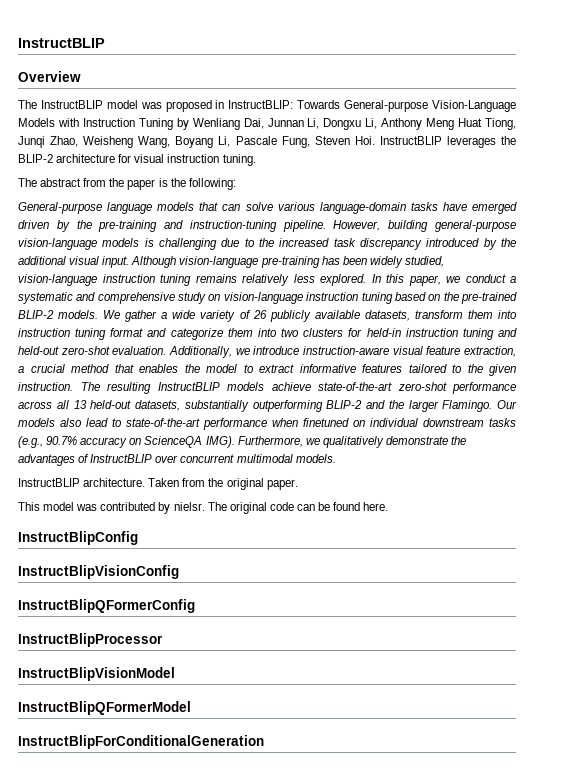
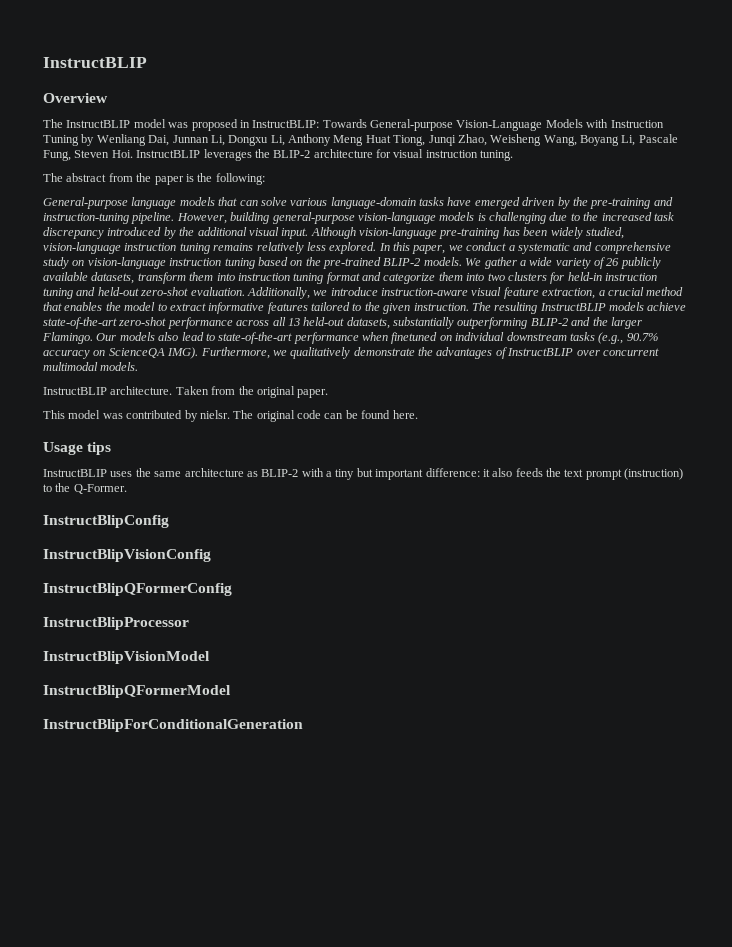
+ Usage tips
+ InstructBLIP uses the same architecture as BLIP-2 with a tiny but important difference: it also feeds the text prompt (instruction) to the Q-Former.

